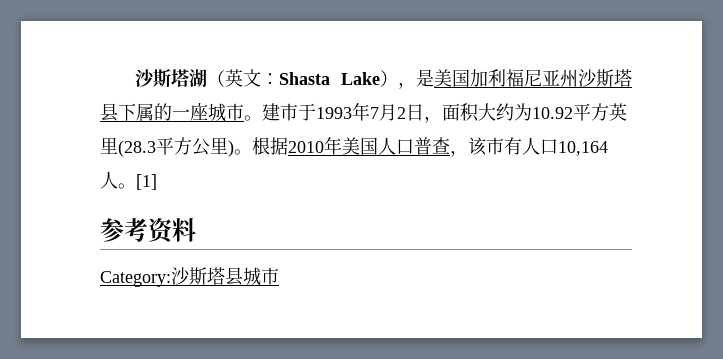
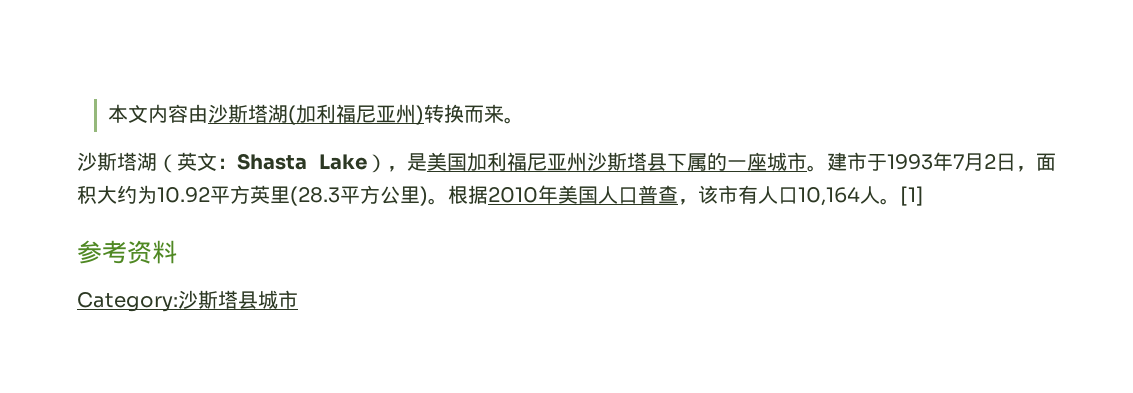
+ 本文内容由沙斯塔湖(加利福尼亚州)转换而来。

